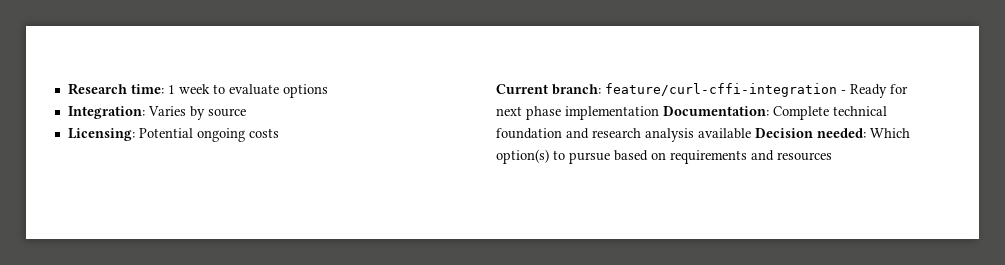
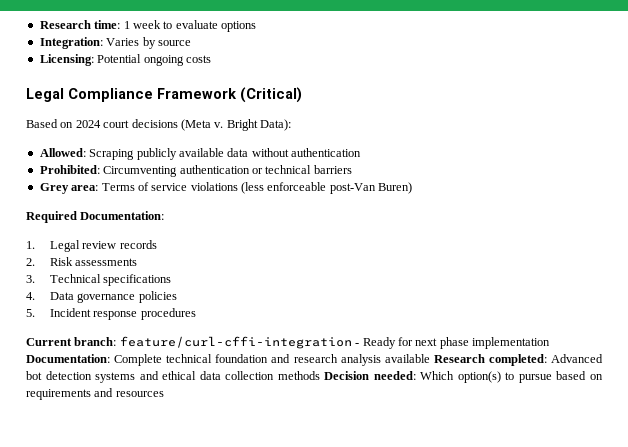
+ Legal Compliance Framework (Critical)
+ Based on 2024 court decisions (Meta v. Bright Data):
+ Allowed: Scraping publicly available data without authentication
+ Prohibited: Circumventing authentication or technical barriers
+ Grey area: Terms of service violations (less enforceable post-Van Buren)
+ Required Documentation:
+ 1. Legal review records
+ 2. Risk assessments
+ 3. Technical specifications
+ 4. Data governance policies
+ 5. Incident response procedures
- Current branch: feature/curl-cffi-integration - Ready for next phase implementation Documentation: Complete technical foundation and research analysis available Decision needed: Which option(s) to pursue based on requirements and resources
+ Current branch: feature/curl-cffi-integration - Ready for next phase implementation Documentation: Complete technical foundation and research analysis available Research completed: Advanced bot detection systems and ethical data collection methods Decision needed: Which option(s) to pursue based on requirements and resources

